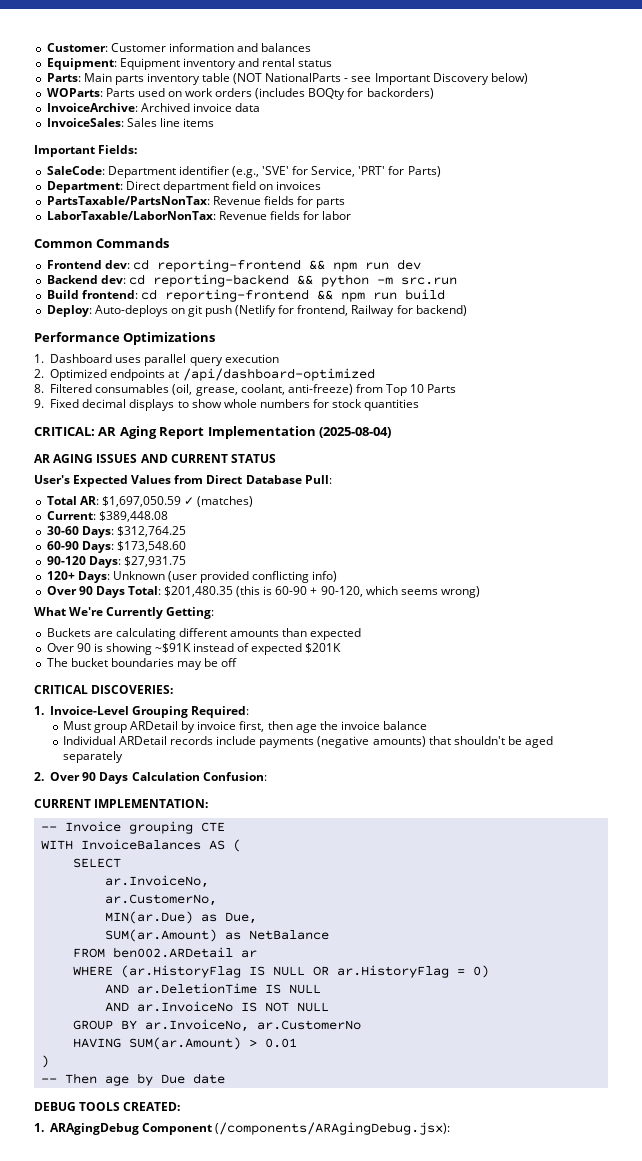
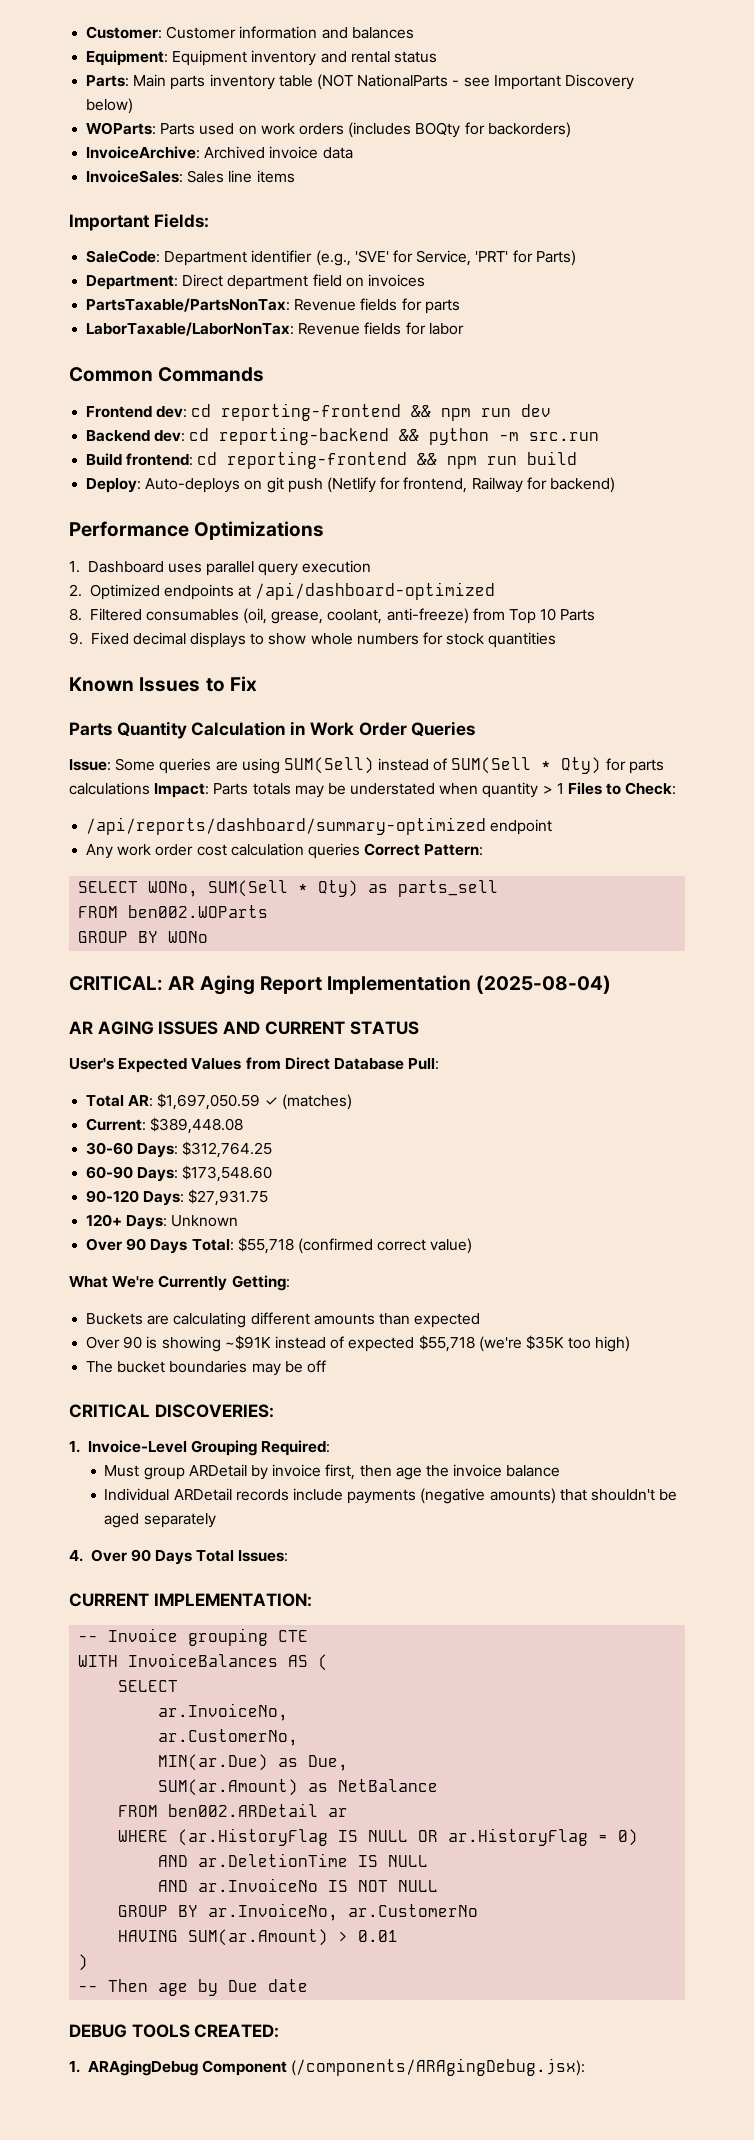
+ Known Issues to Fix
+ Parts Quantity Calculation in Work Order Queries
+ Issue: Some queries are using SUM(Sell) instead of SUM(Sell * Qty) for parts calculations Impact: Parts totals may be understated when quantity > 1 Files to Check:
+ /api/reports/dashboard/summary-optimized endpoint
+ Any work order cost calculation queries Correct Pattern:
+ SELECT WONo, SUM(Sell * Qty) as parts_sell
+ FROM ben002.WOParts
+ GROUP BY WONo
- 120+ Days: Unknown (user provided conflicting info)
+ 120+ Days: Unknown
- Over 90 Days Total: $201,480.35 (this is 60-90 + 90-120, which seems wrong)
+ Over 90 Days Total: $55,718 (confirmed correct value)
- Over 90 is showing ~$91K instead of expected $201K
+ Over 90 is showing ~$91K instead of expected $55,718 (we're $35K too high)
- 2. Over 90 Days Calculation Confusion:
+ 4. Over 90 Days Total Issues:

